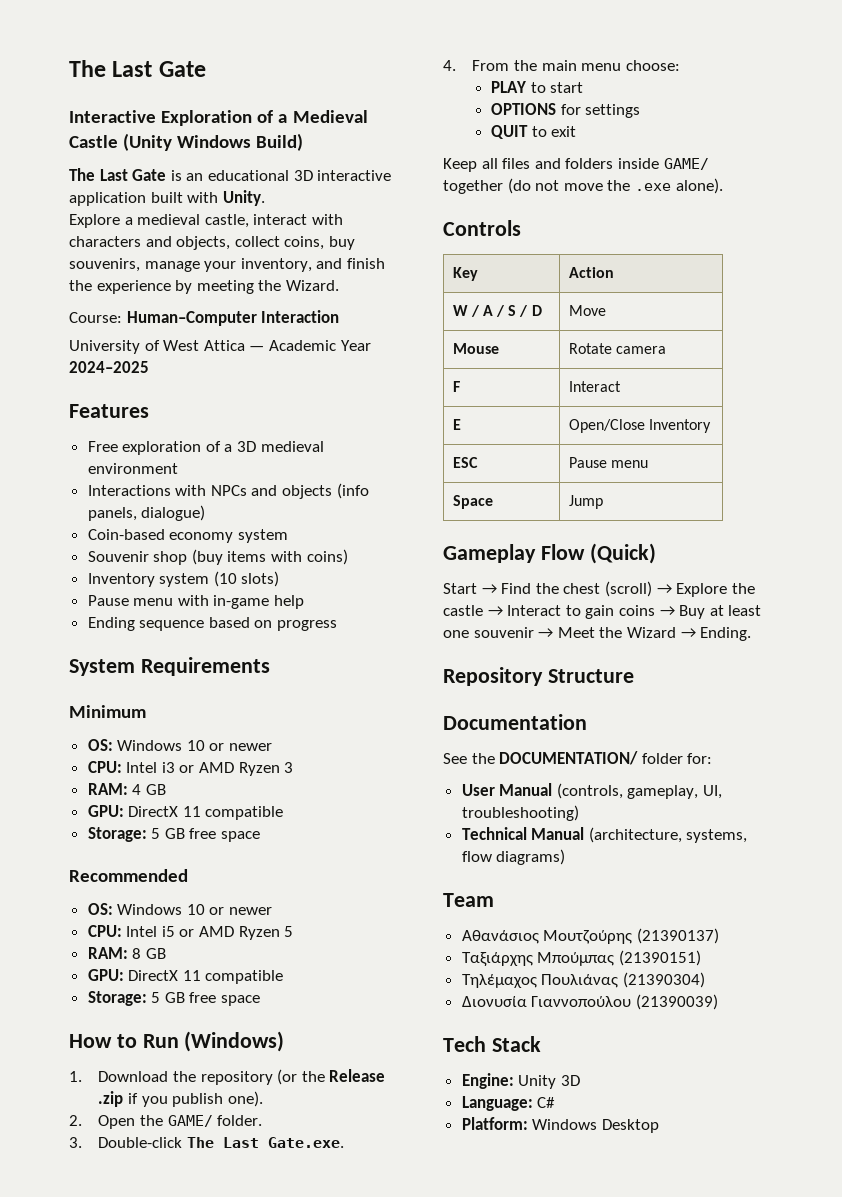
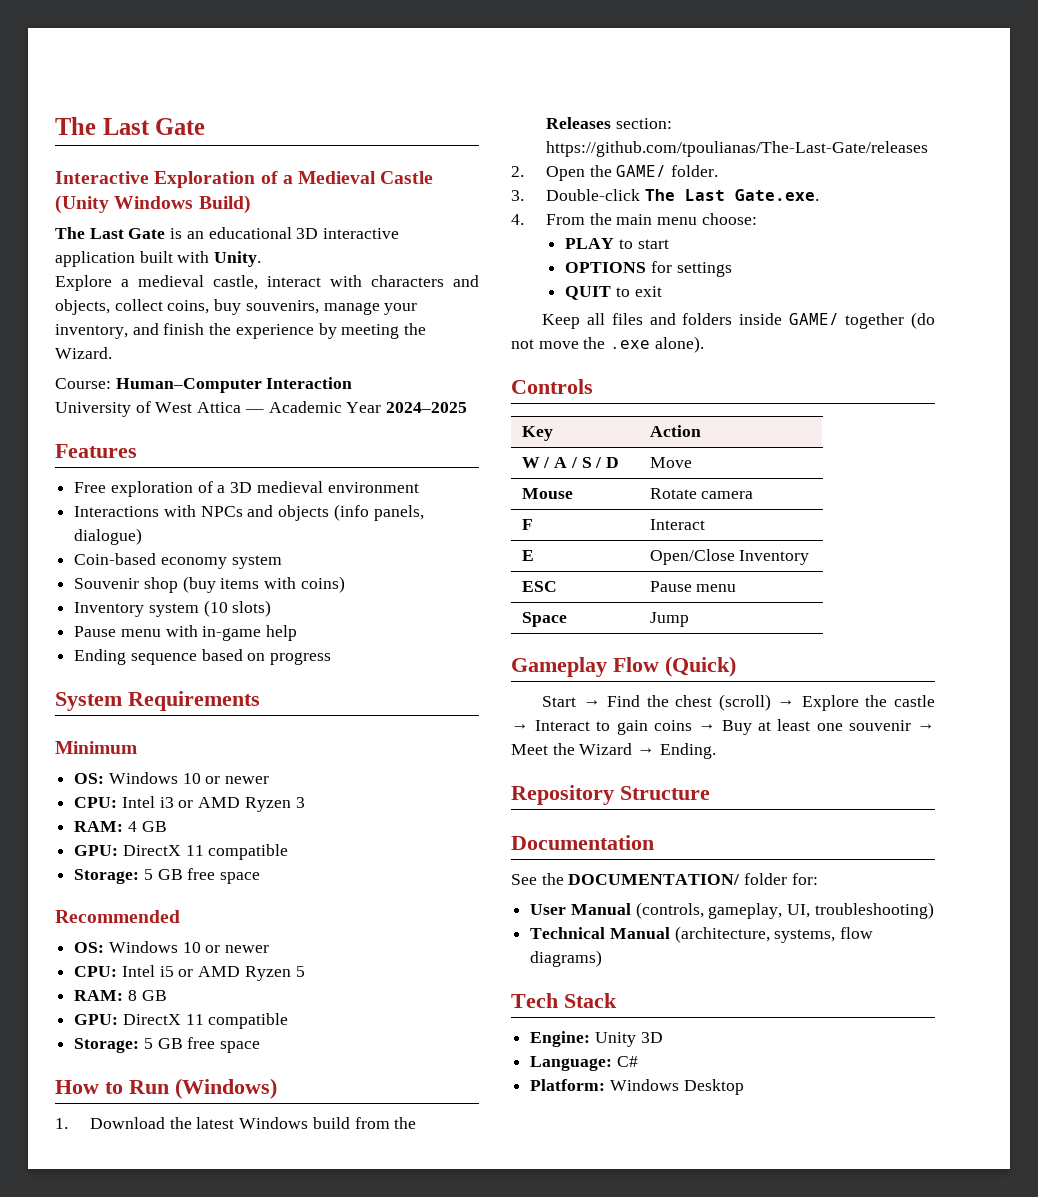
- 1. Download the repository (or the Release .zip if you publish one).
+ 1. Download the latest Windows build from the Releases section: https://github.com/tpoulianas/The-Last-Gate/releases
- Team
- Αθανάσιος Μουτζούρης (21390137)
- Ταξιάρχης Μπούμπας (21390151)
- Τηλέμαχος Πουλιάνας (21390304)
- Διονυσία Γιαννοπούλου (21390039)

